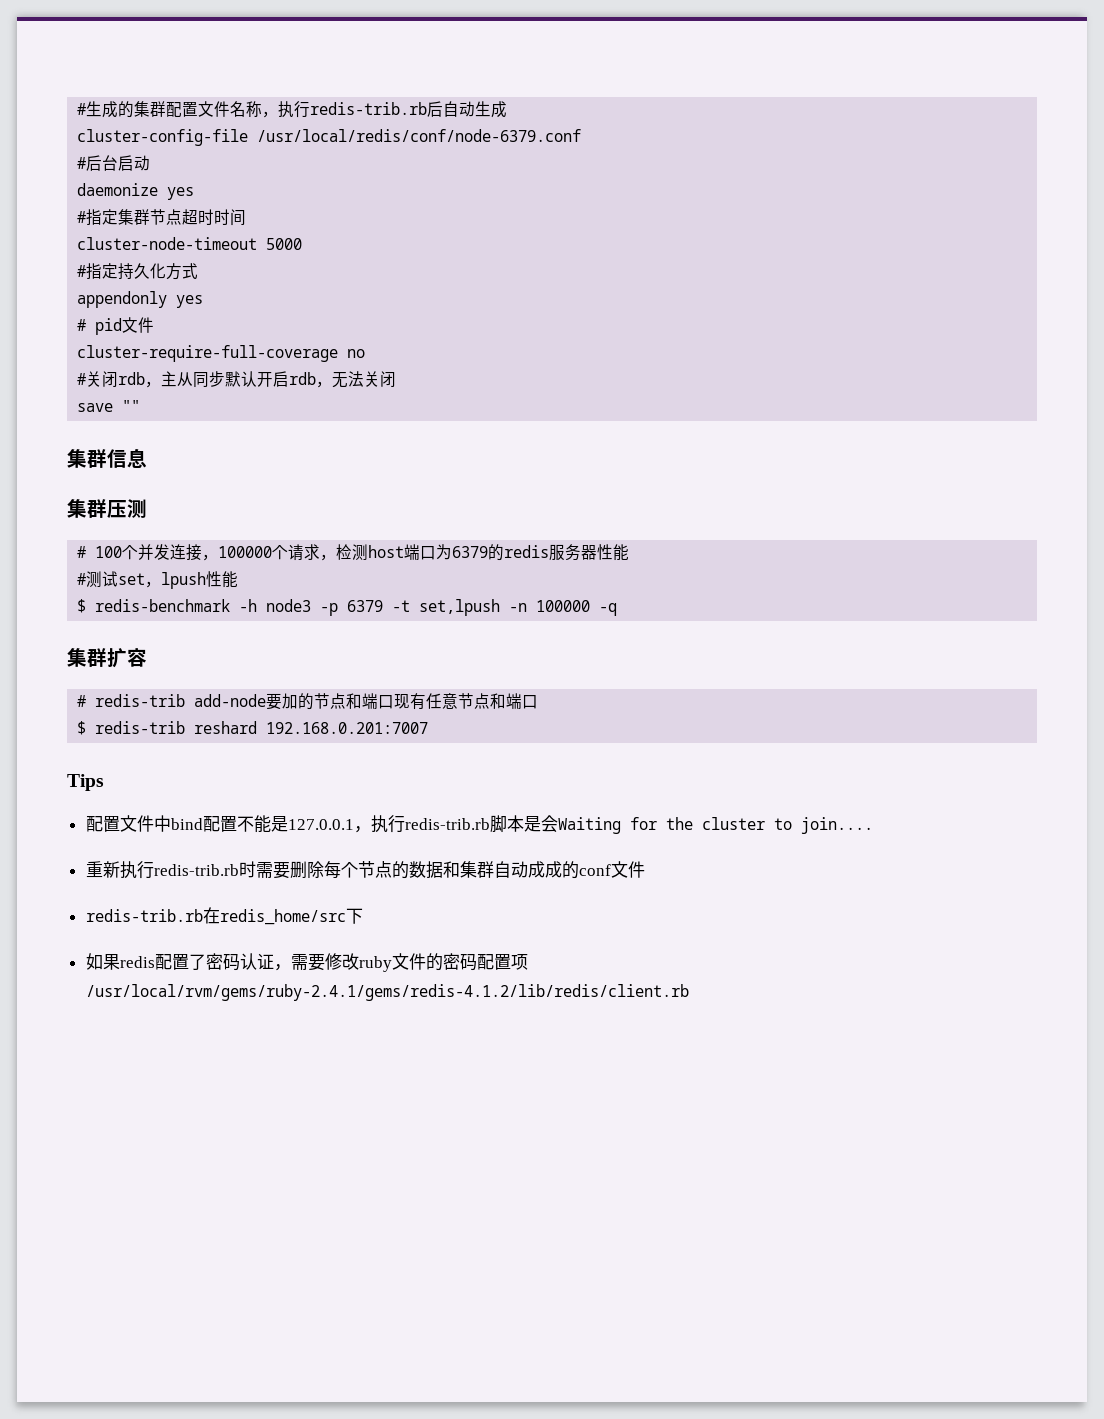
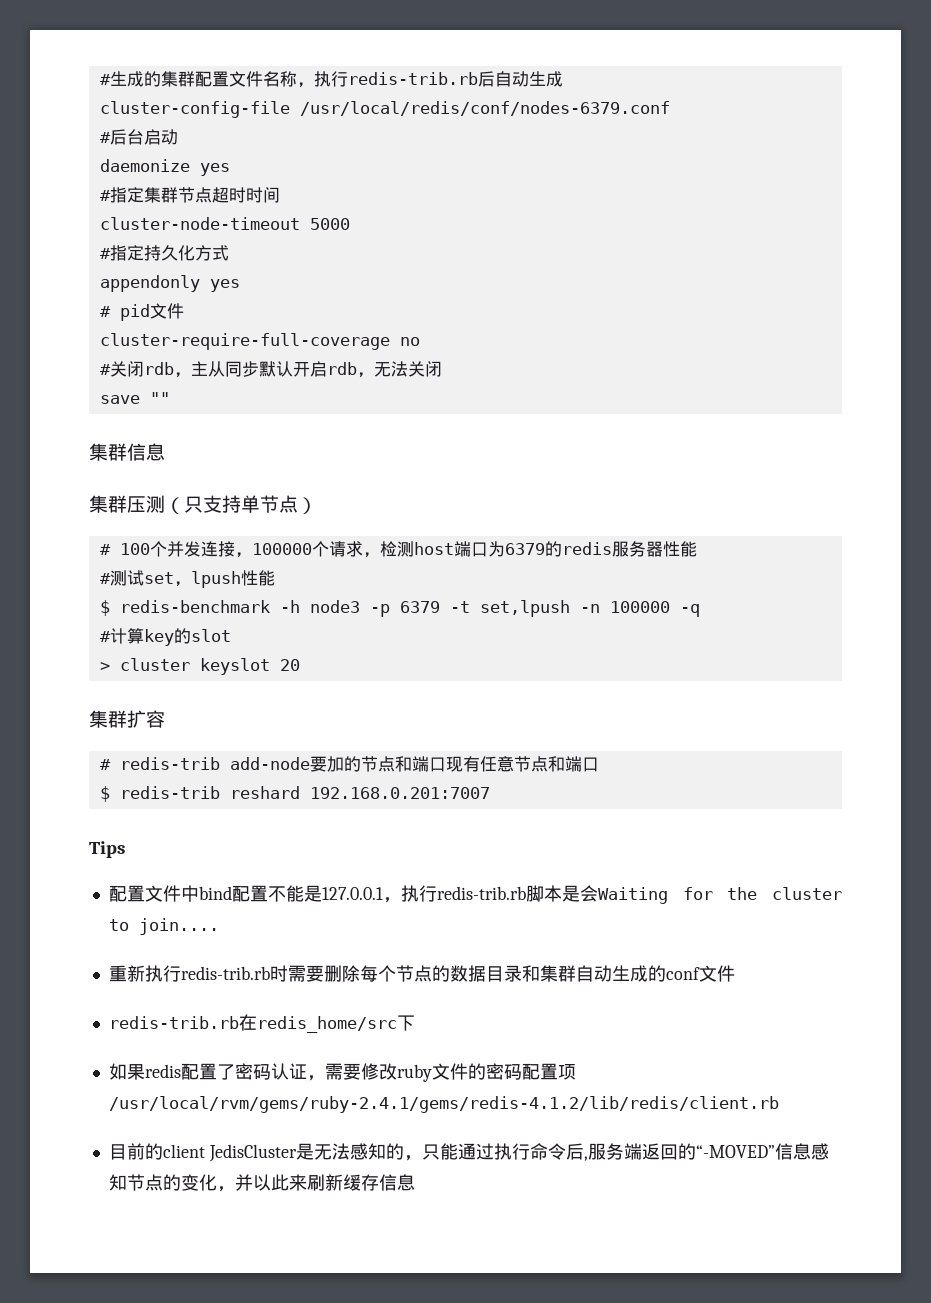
- cluster-config-file /usr/local/redis/conf/node-6379.conf
+ cluster-config-file /usr/local/redis/conf/nodes-6379.conf
- 集群压测
+ 集群压测（只支持单节点）
+ #计算key的slot
+ > cluster keyslot 20
- 重新执行redis-trib.rb时需要删除每个节点的数据和集群自动成成的conf文件
+ 重新执行redis-trib.rb时需要删除每个节点的数据目录和集群自动生成的conf文件
+ 目前的client JedisCluster是无法感知的，只能通过执行命令后,服务端返回的“-MOVED”信息感知节点的变化，并以此来刷新缓存信息

